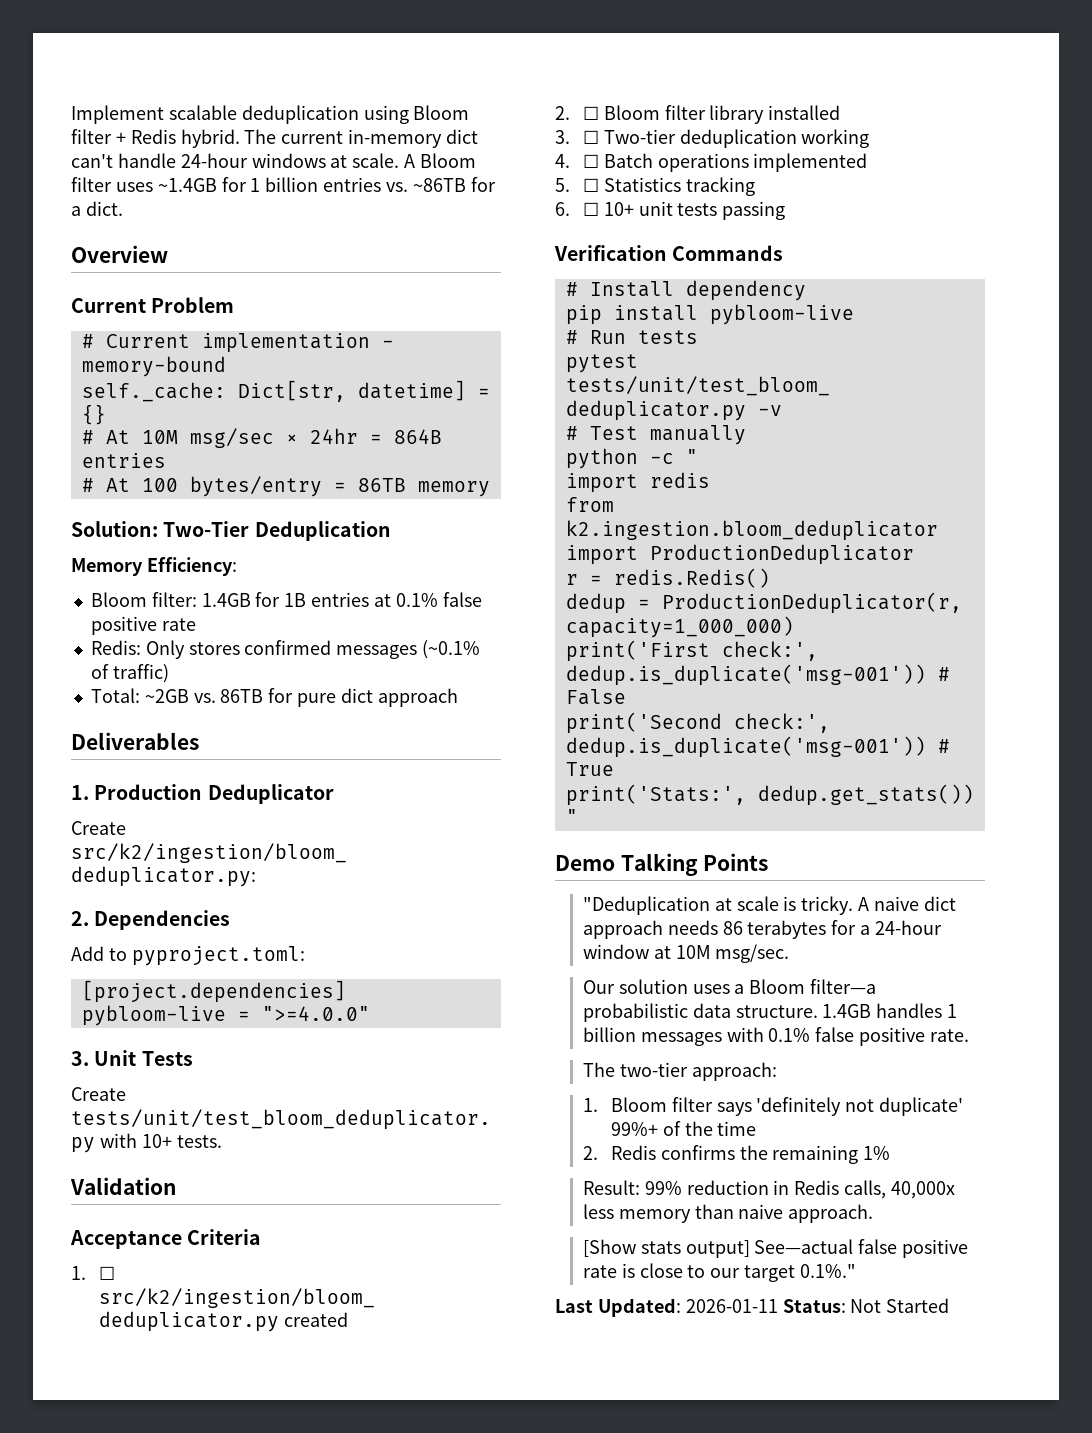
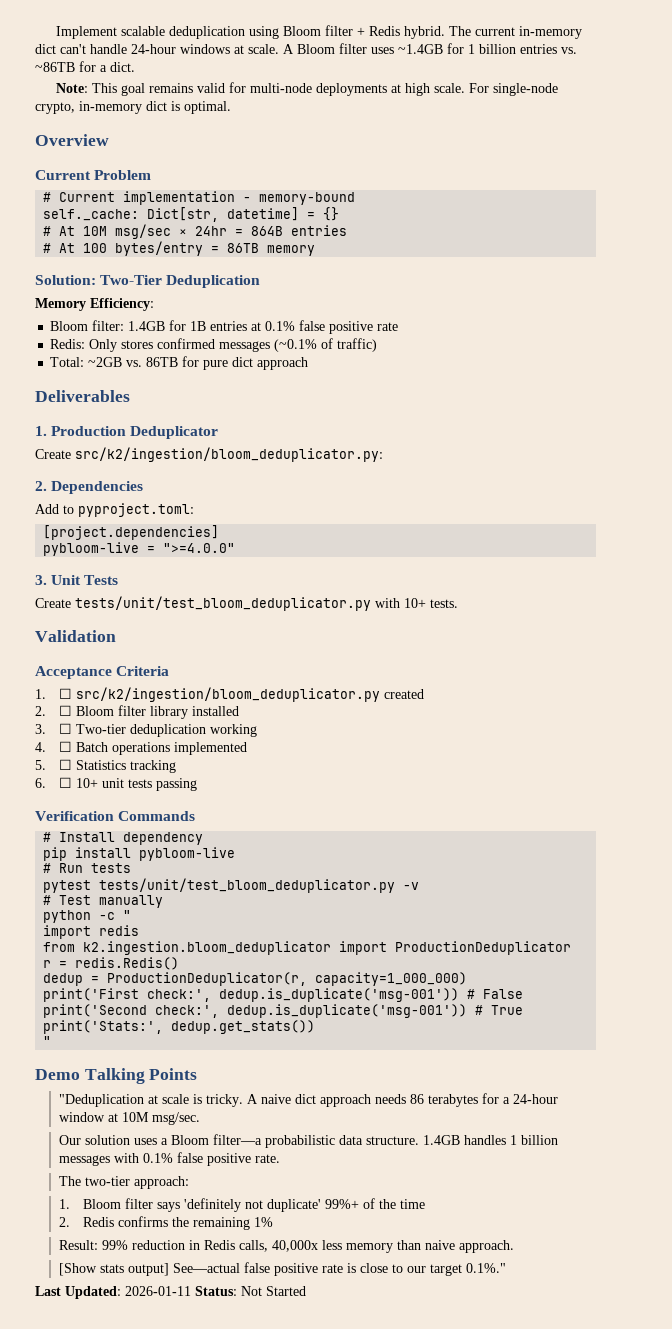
+ Note: This goal remains valid for multi-node deployments at high scale. For single-node crypto, in-memory dict is optimal.

